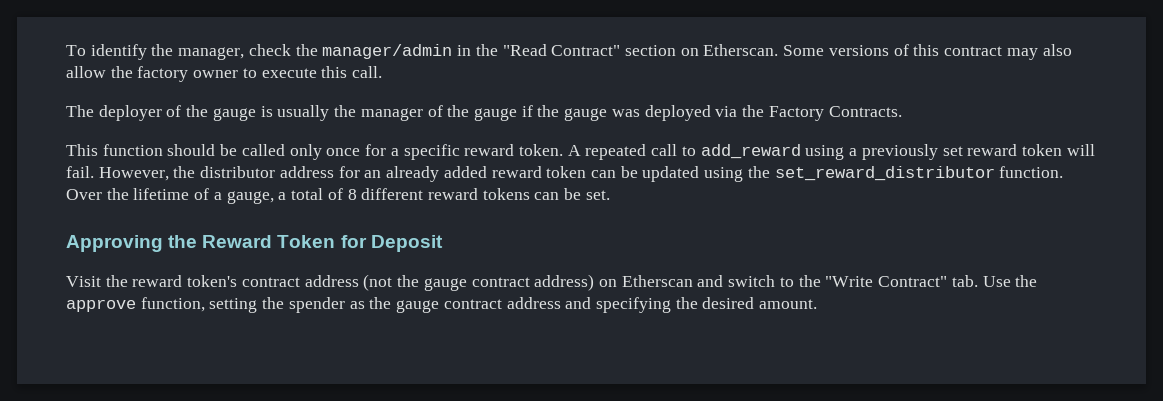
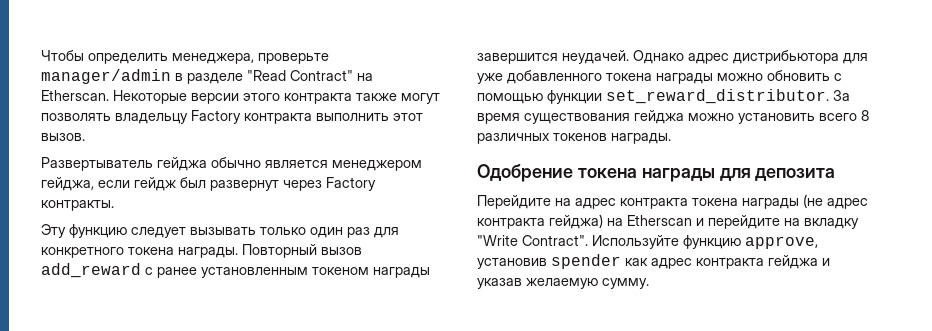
- To identify the manager, check the manager/admin in the "Read Contract" section on Etherscan. Some versions of this contract may also allow the factory owner to execute this call.
- The deployer of the gauge is usually the manager of the gauge if the gauge was deployed via the Factory Contracts.
- This function should be called only once for a specific reward token. A repeated call to add_reward using a previously set reward token will fail. However, the distributor address for an already added reward token can be updated using the set_reward_distributor function. Over the lifetime of a gauge, a total of 8 different reward tokens can be set.
- Approving the Reward Token for Deposit
- Visit the reward token's contract address (not the gauge contract address) on Etherscan and switch to the "Write Contract" tab. Use the approve function, setting the spender as the gauge contract address and specifying the desired amount.
+ Чтобы определить менеджера, проверьте manager/admin в разделе "Read Contract" на Etherscan. Некоторые версии этого контракта также могут позволять владельцу Factory контракта выполнить этот вызов.
+ Развертыватель гейджа обычно является менеджером гейджа, если гейдж был развернут через Factory контракты.
+ Эту функцию следует вызывать только один раз для конкретного токена награды. Повторный вызов add_reward с ранее установленным токеном награды завершится неудачей. Однако адрес дистрибьютора для уже добавленного токена награды можно обновить с помощью функции set_reward_distributor. За время существования гейджа можно установить всего 8 различных токенов награды.
+ Одобрение токена награды для депозита
+ Перейдите на адрес контракта токена награды (не адрес контракта гейджа) на Etherscan и перейдите на вкладку "Write Contract". Используйте функцию approve, установив spender как адрес контракта гейджа и указав желаемую сумму.

